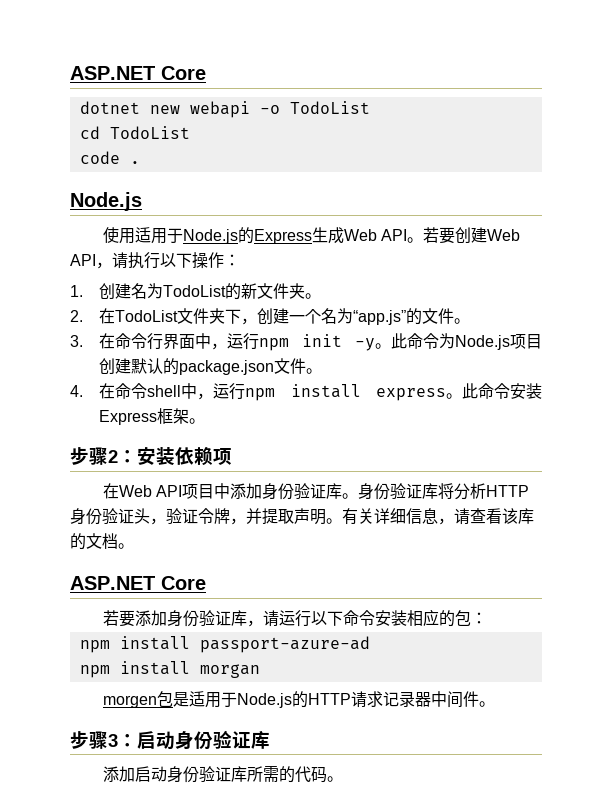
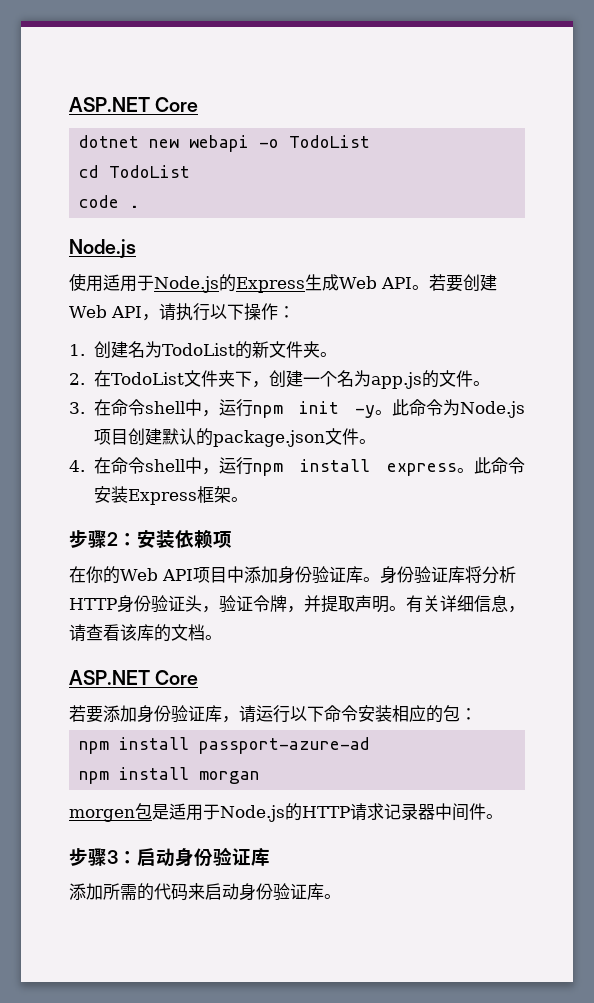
- 2.在TodoList文件夹下，创建一个名为“app.js”的文件。
+ 2.在TodoList文件夹下，创建一个名为app.js的文件。
- 3.在命令行界面中，运行npm init -y。
+ 3.在命令shell中，运行npm init -y。
- 在Web API项目中添加身份验证库。
+ 在你的Web API项目中添加身份验证库。
- 添加启动身份验证库所需的代码。
+ 添加所需的代码来启动身份验证库。

